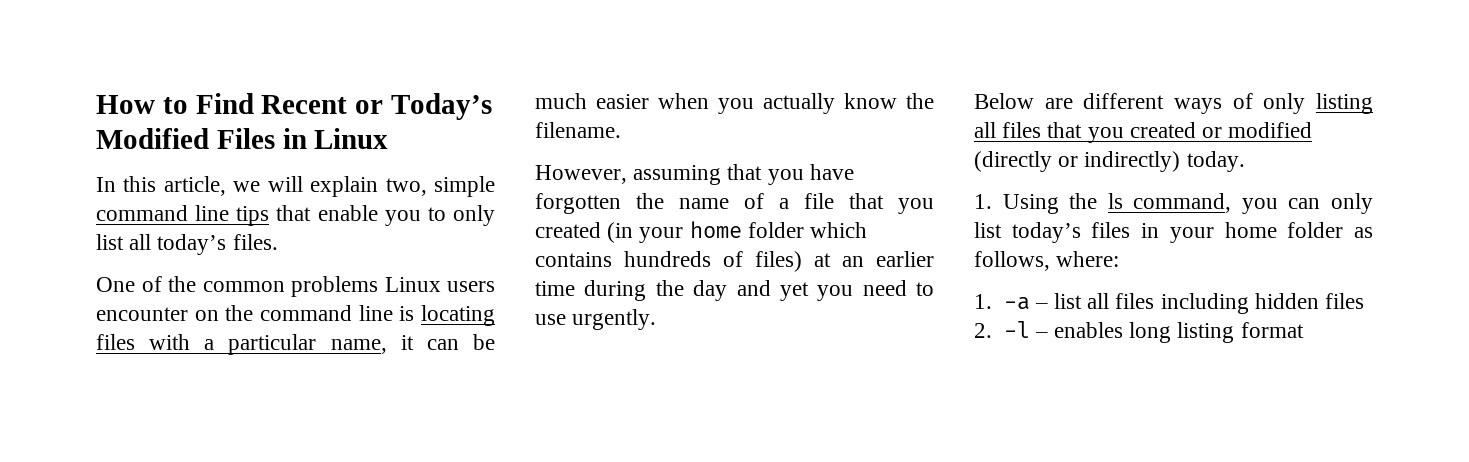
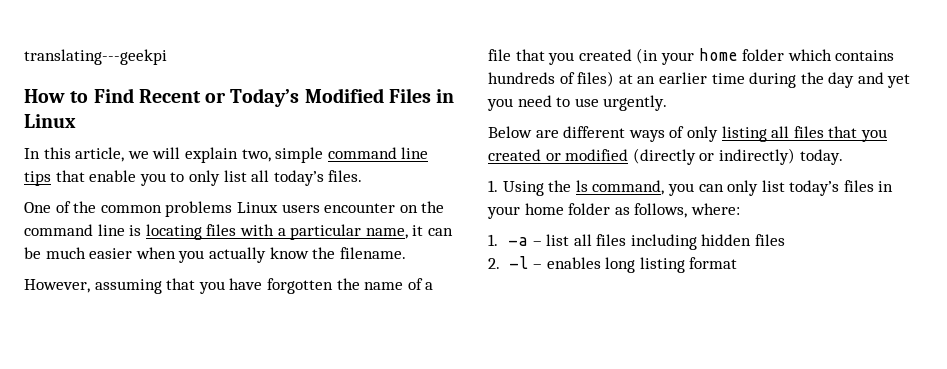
+ translating---geekpi

